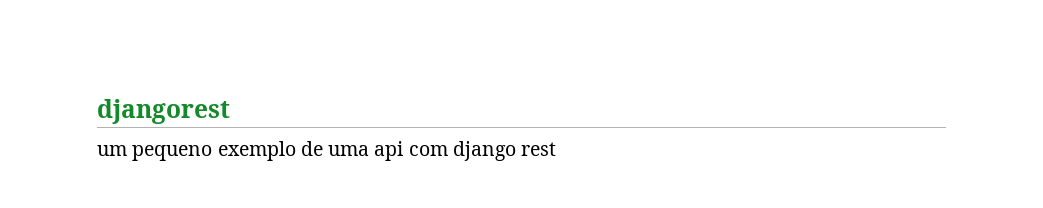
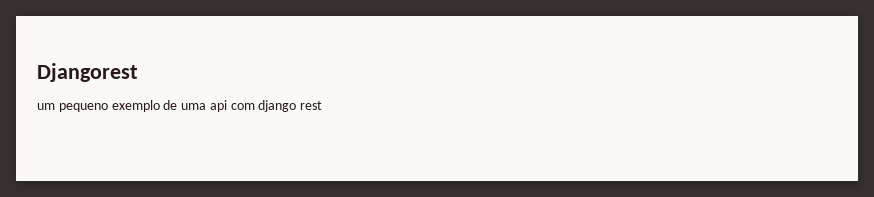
- djangorest
+ Djangorest

